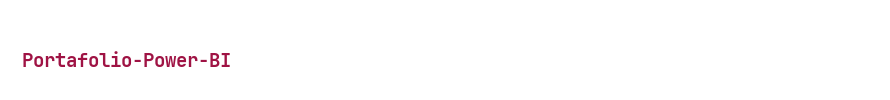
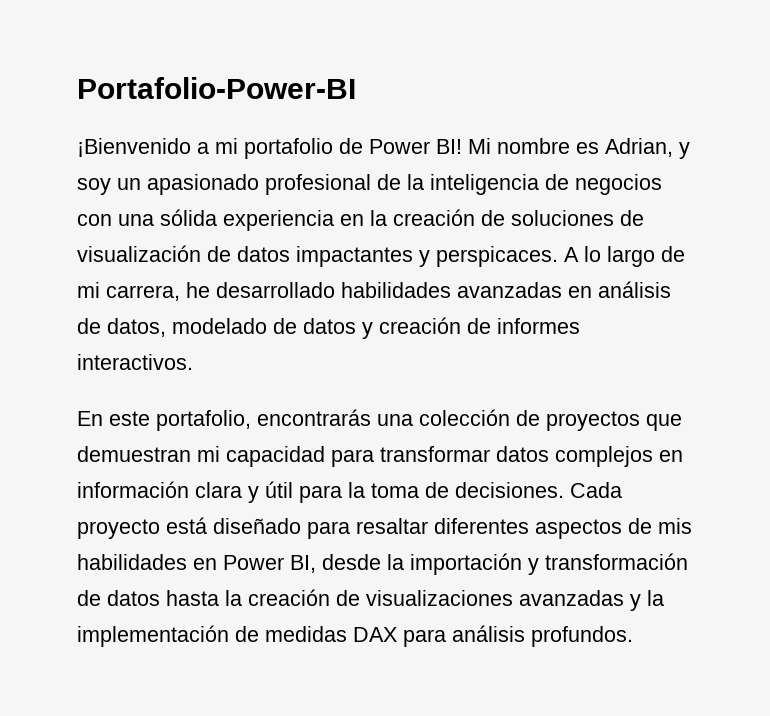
+ ¡Bienvenido a mi portafolio de Power BI! Mi nombre es Adrian, y soy un apasionado profesional de la inteligencia de negocios con una sólida experiencia en la creación de soluciones de visualización de datos impactantes y perspicaces. A lo largo de mi carrera, he desarrollado habilidades avanzadas en análisis de datos, modelado de datos y creación de informes interactivos.
+ En este portafolio, encontrarás una colección de proyectos que demuestran mi capacidad para transformar datos complejos en información clara y útil para la toma de decisiones. Cada proyecto está diseñado para resaltar diferentes aspectos de mis habilidades en Power BI, desde la importación y transformación de datos hasta la creación de visualizaciones avanzadas y la implementación de medidas DAX para análisis profundos.

